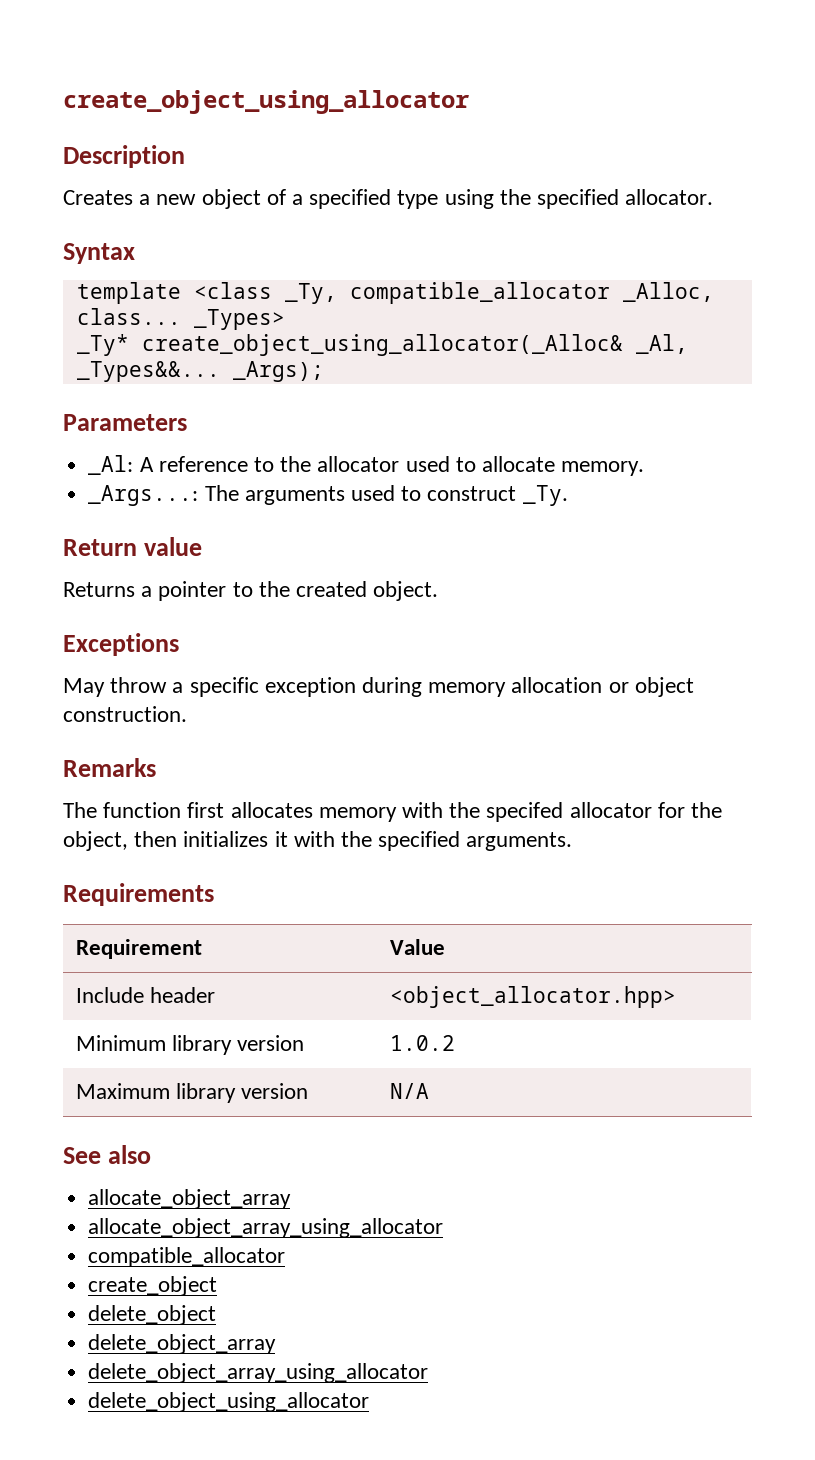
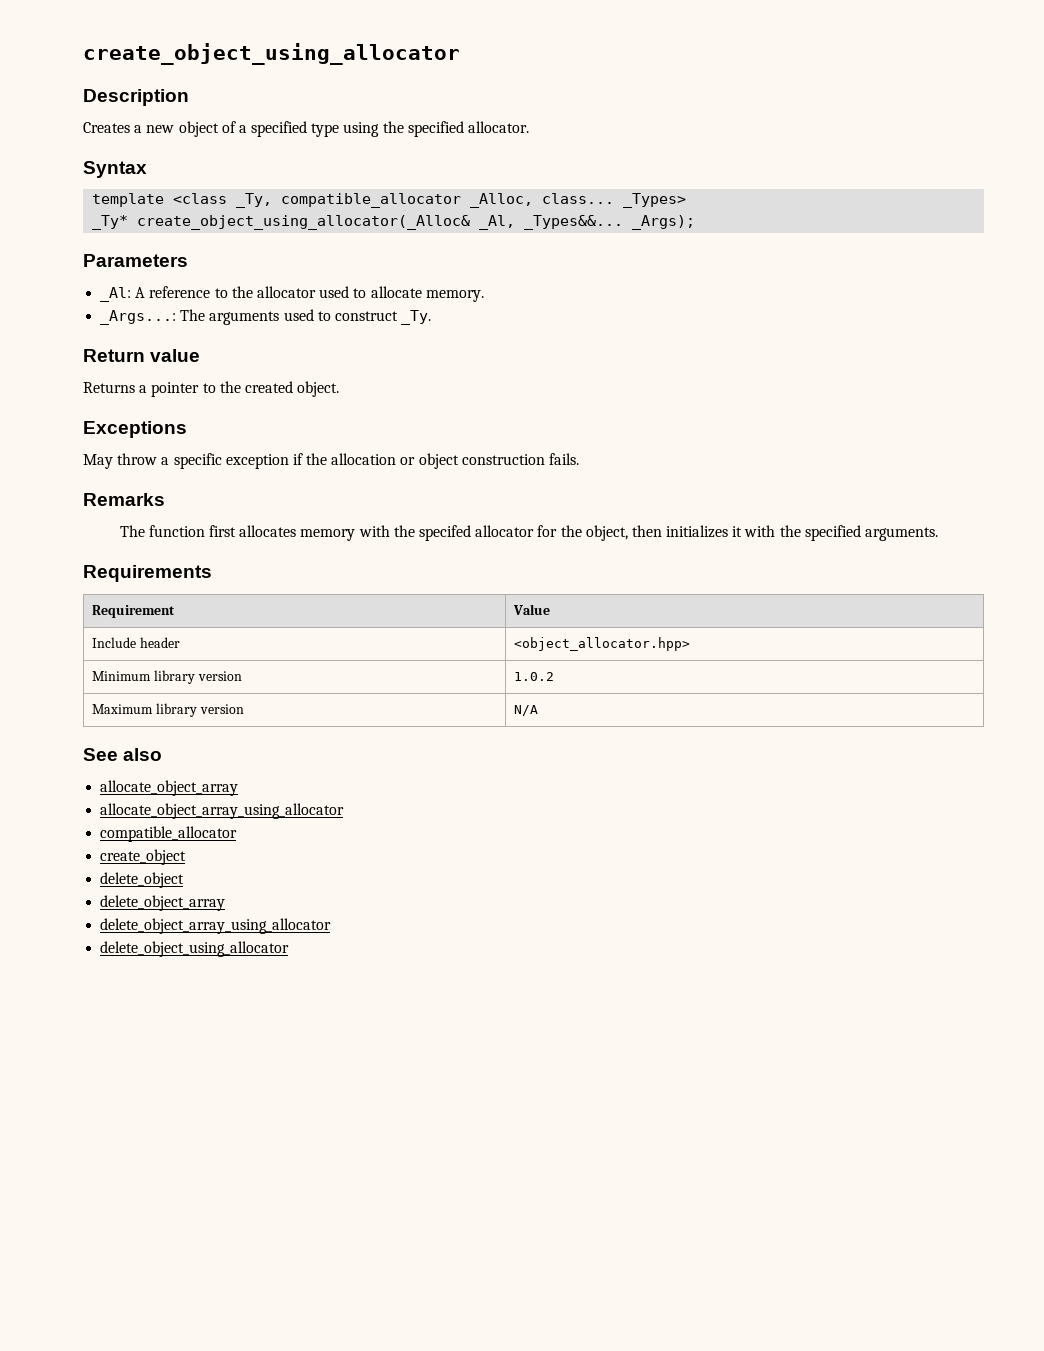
- May throw a specific exception during memory allocation or object construction.
+ May throw a specific exception if the allocation or object construction fails.

